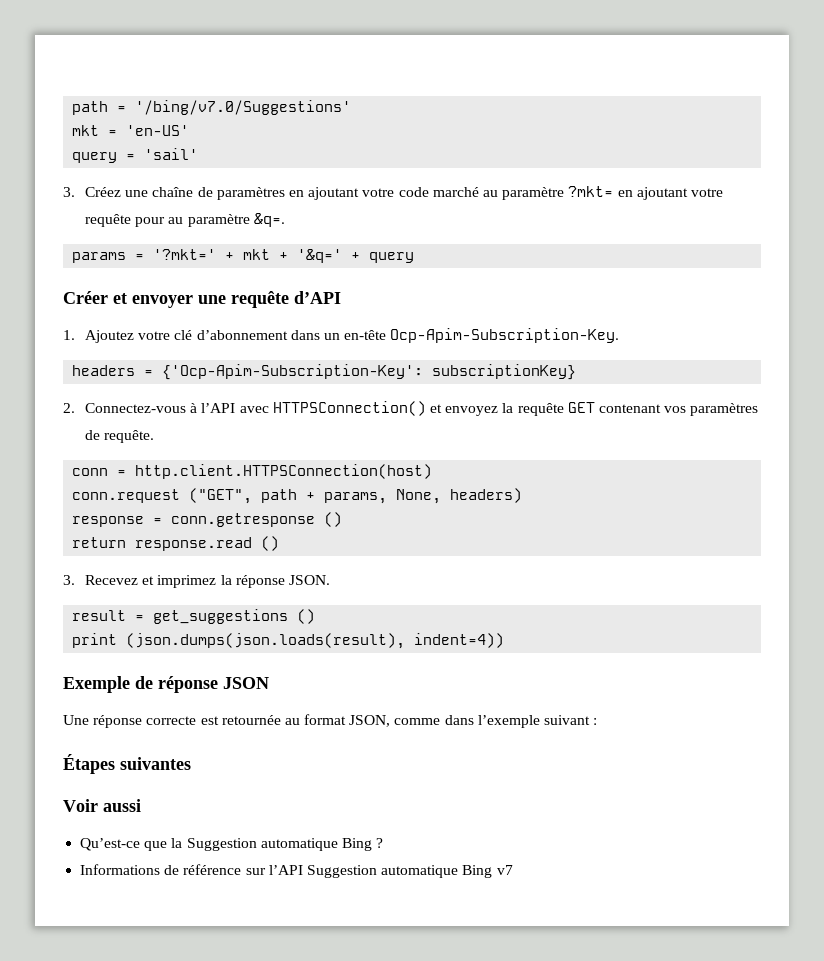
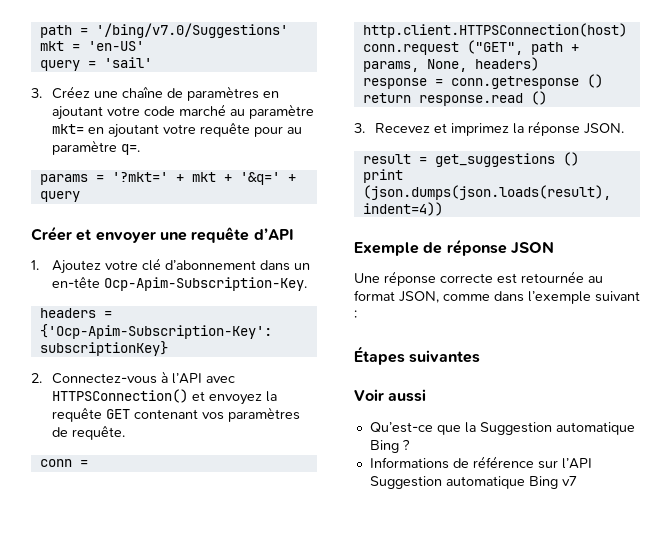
- 3. Créez une chaîne de paramètres en ajoutant votre code marché au paramètre ?mkt= en ajoutant votre requête pour au paramètre &q=.
+ 3. Créez une chaîne de paramètres en ajoutant votre code marché au paramètre mkt= en ajoutant votre requête pour au paramètre q=.

